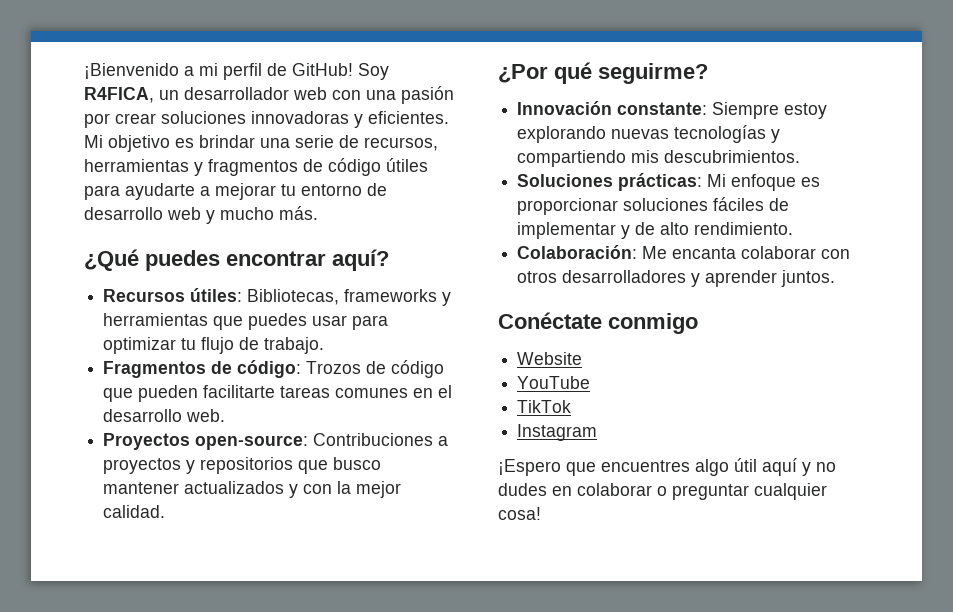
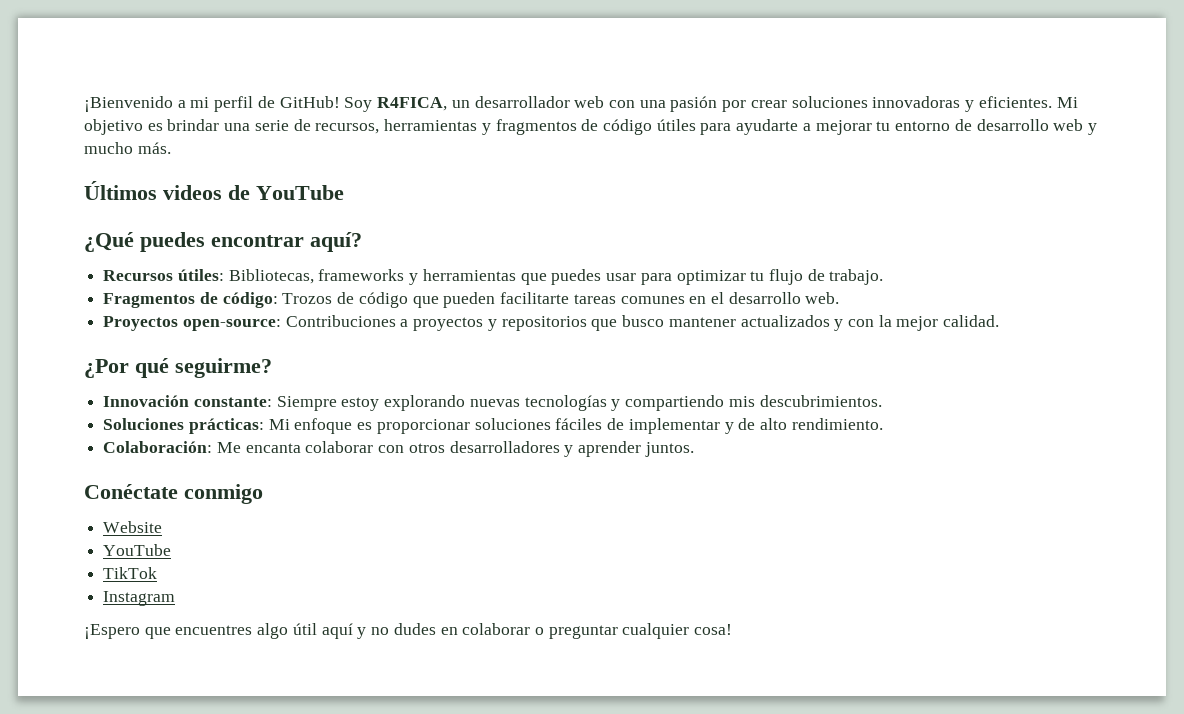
+ Últimos videos de YouTube

